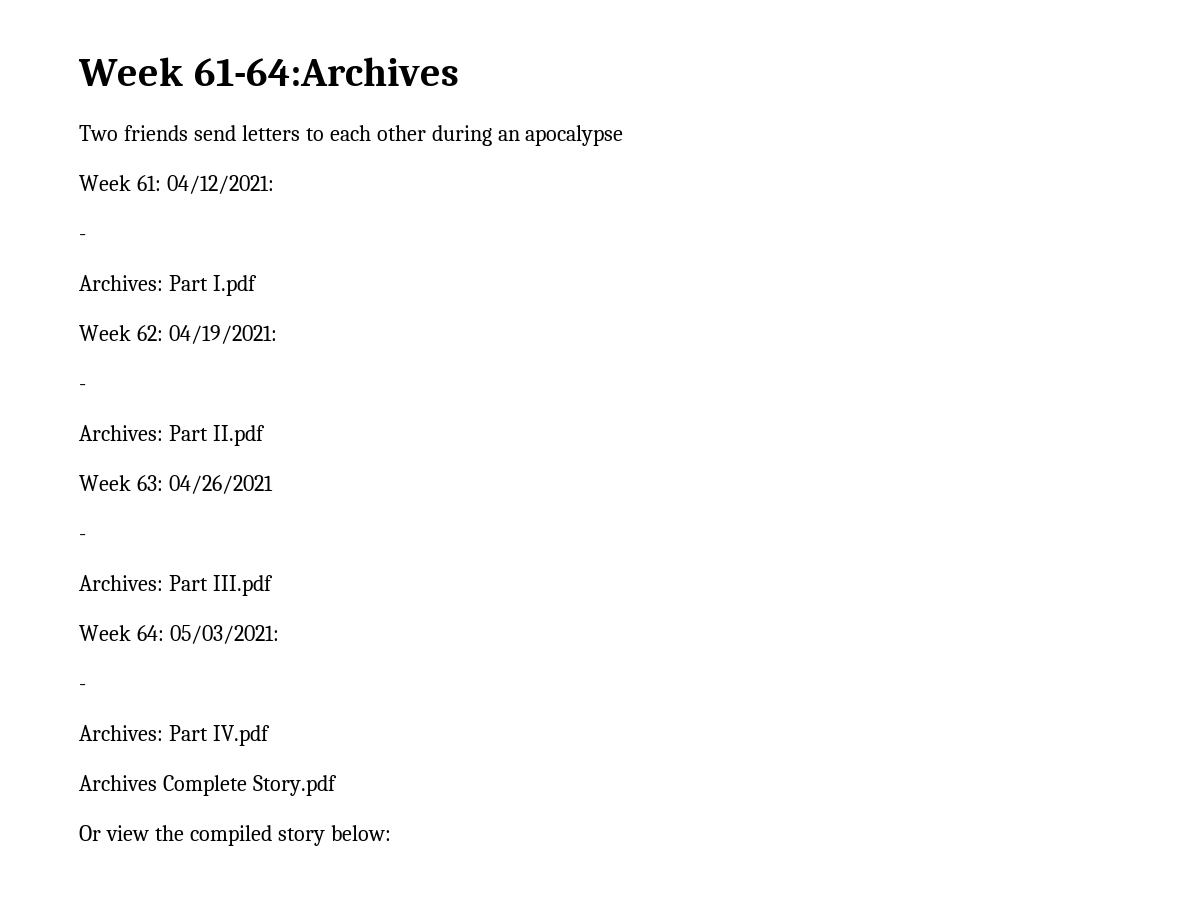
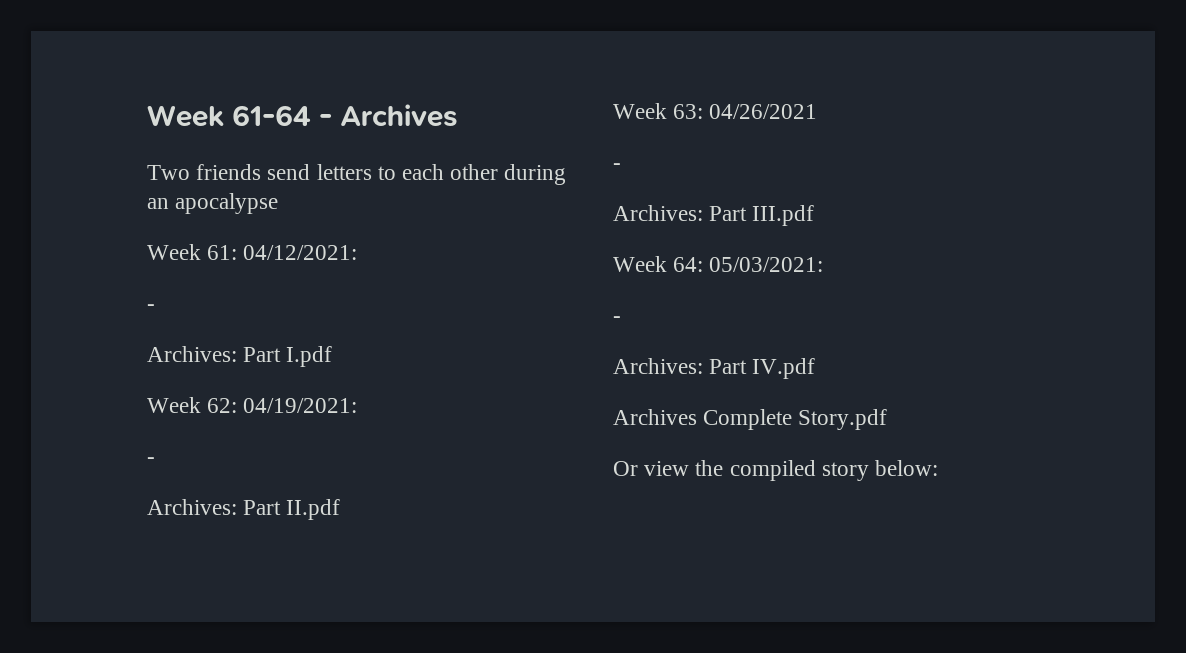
- Week 61-64:Archives
+ Week 61-64 - Archives

